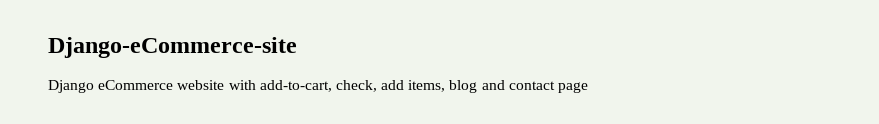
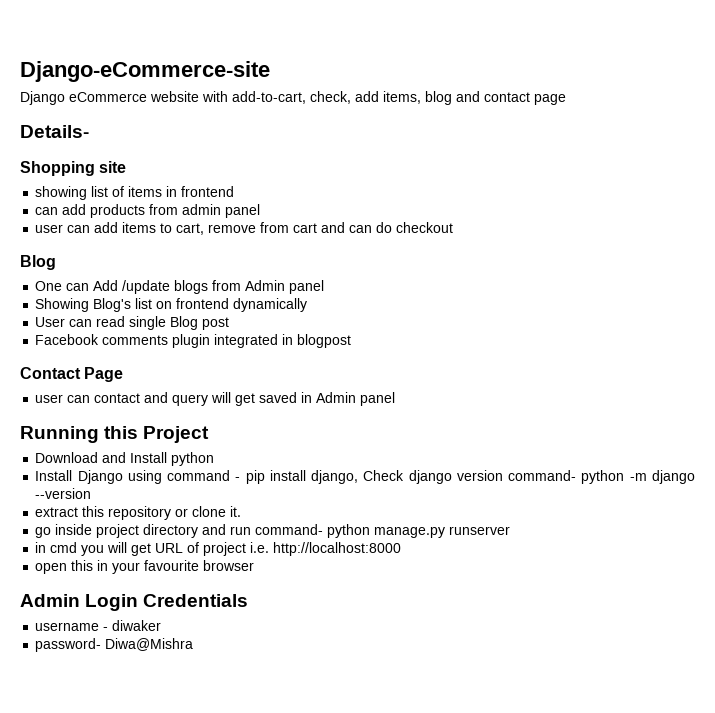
+ Details-
+ Shopping site
+ showing list of items in frontend
+ can add products from admin panel
+ user can add items to cart, remove from cart and can do checkout
+ Blog
+ One can Add /update blogs from Admin panel
+ Showing Blog's list on frontend dynamically
+ User can read single Blog post
+ Facebook comments plugin integrated in blogpost
+ Contact Page
+ user can contact and query will get saved in Admin panel
+ Running this Project
+ Download and Install python
+ Install Django using command - pip install django, Check django version command- python -m django --version
+ extract this repository or clone it.
+ go inside project directory and run command- python manage.py runserver
+ in cmd you will get URL of project i.e. http://localhost:8000
+ open this in your favourite browser
+ Admin Login Credentials
+ username - diwaker
+ password- Diwa@Mishra

